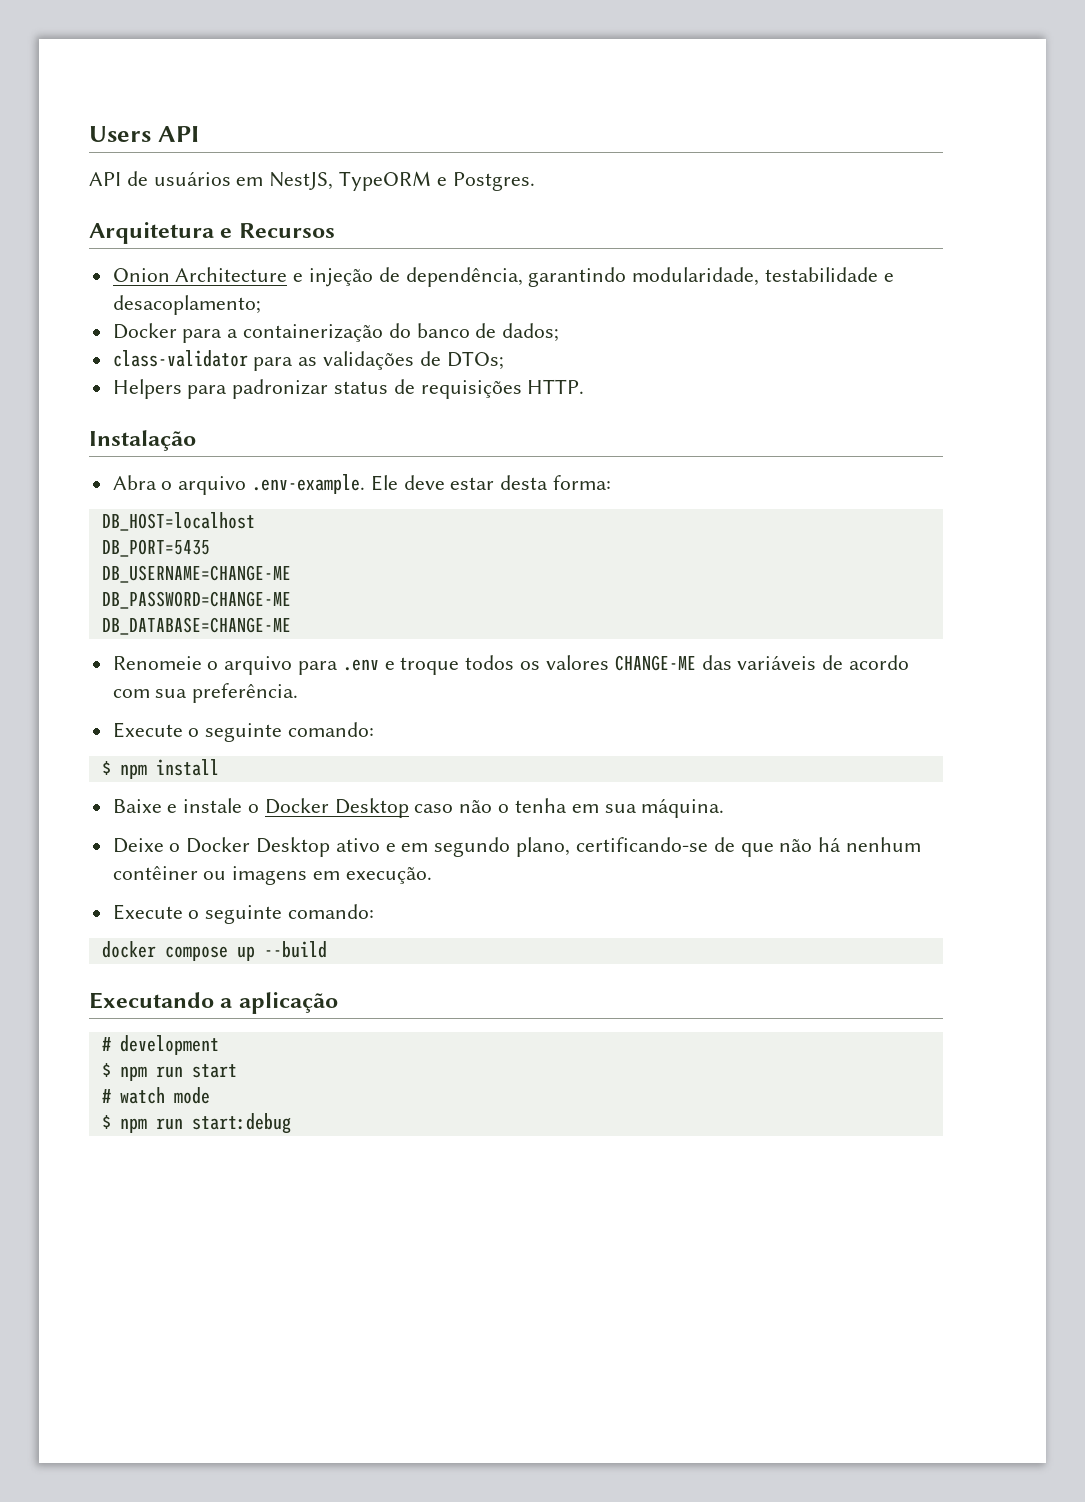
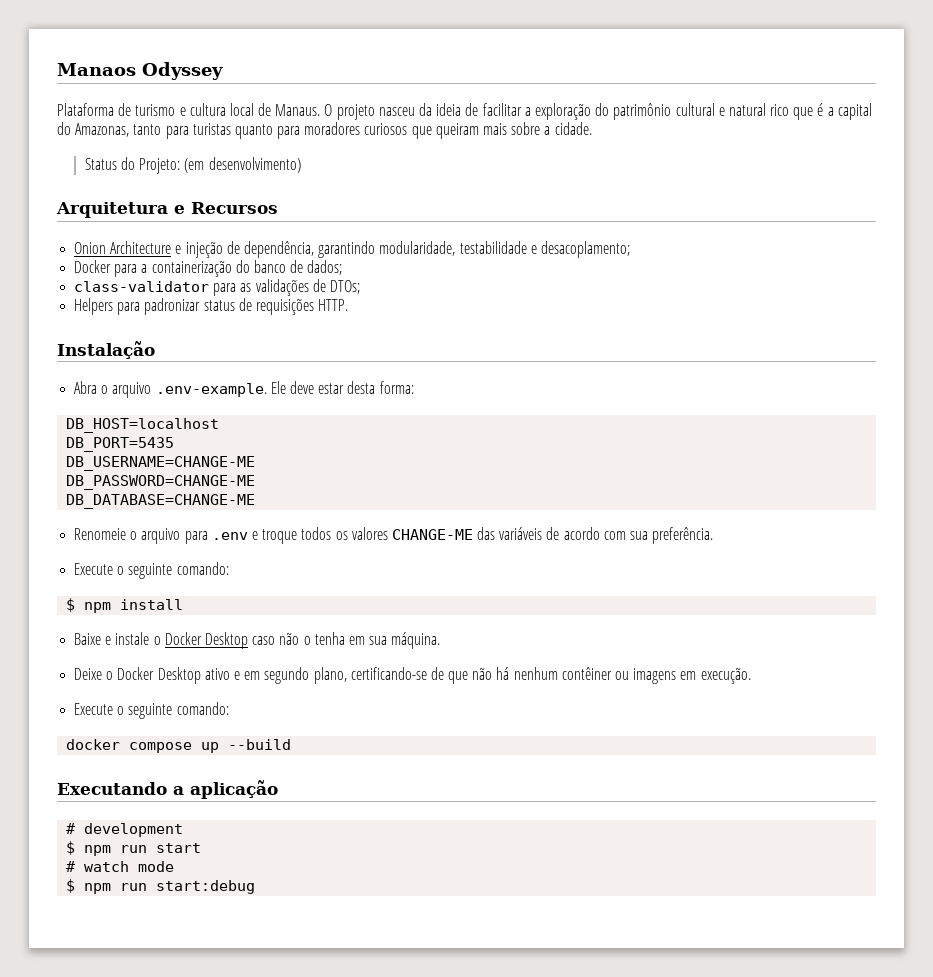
- Users API
- API de usuários em NestJS, TypeORM e Postgres.
+ Manaos Odyssey
+ Plataforma de turismo e cultura local de Manaus. O projeto nasceu da ideia de facilitar a exploração do patrimônio cultural e natural rico que é a capital do Amazonas, tanto para turistas quanto para moradores curiosos que queiram mais sobre a cidade.
+ Status do Projeto: (em desenvolvimento)

